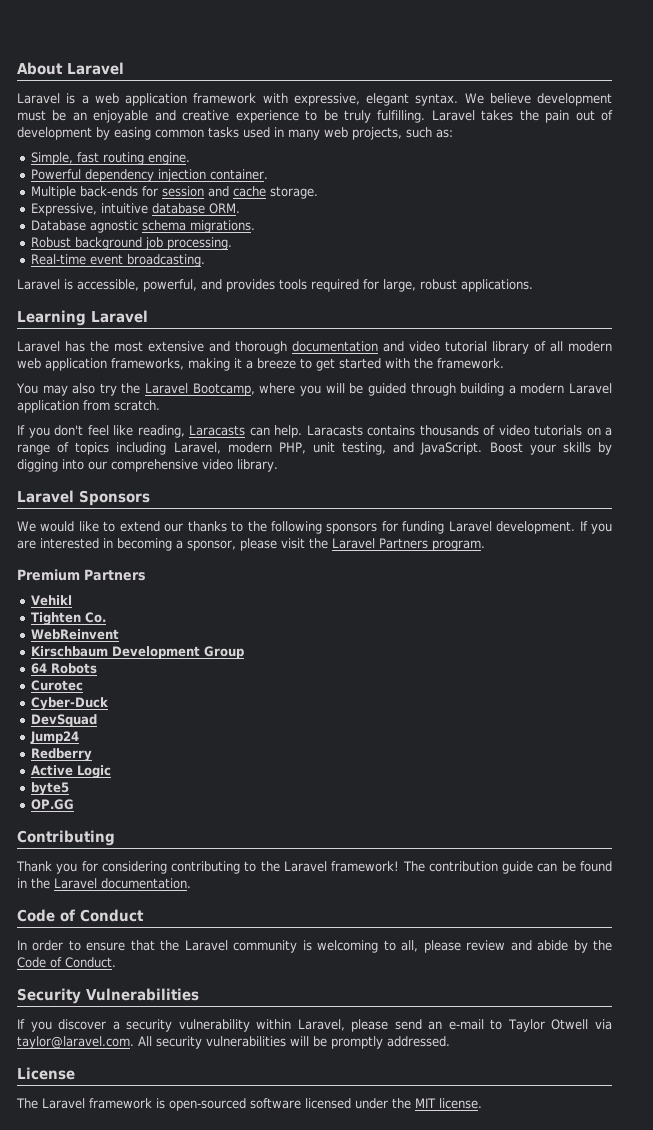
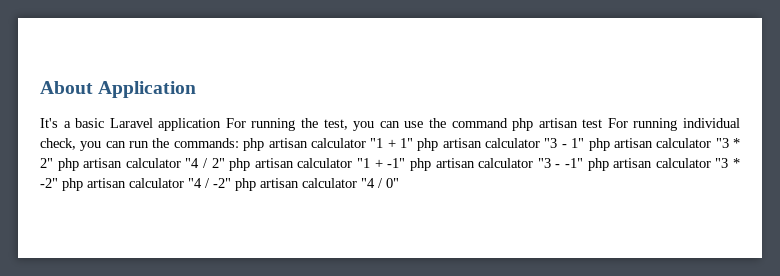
- About Laravel
- Laravel is a web application framework with expressive, elegant syntax. We believe development must be an enjoyable and creative experience to be truly fulfilling. Laravel takes the pain out of development by easing common tasks used in many web projects, such as:
- Simple, fast routing engine.
- Powerful dependency injection container.
- Multiple back-ends for session and cache storage.
- Expressive, intuitive database ORM.
- Database agnostic schema migrations.
- Robust background job processing.
- Real-time event broadcasting.
- Laravel is accessible, powerful, and provides tools required for large, robust applications.
- Learning Laravel
- Laravel has the most extensive and thorough documentation and video tutorial library of all modern web application frameworks, making it a breeze to get started with the framework.
- You may also try the Laravel Bootcamp, where you will be guided through building a modern Laravel application from scratch.
- If you don't feel like reading, Laracasts can help. Laracasts contains thousands of video tutorials on a range of topics including Laravel, modern PHP, unit testing, and JavaScript. Boost your skills by digging into our comprehensive video library.
- Laravel Sponsors
- We would like to extend our thanks to the following sponsors for funding Laravel development. If you are interested in becoming a sponsor, please visit the Laravel Partners program.
- Premium Partners
- Vehikl
- Tighten Co.
- WebReinvent
- Kirschbaum Development Group
- 64 Robots
- Curotec
- Cyber-Duck
- DevSquad
- Jump24
- Redberry
- Active Logic
- byte5
- OP.GG
- Contributing
- Thank you for considering contributing to the Laravel framework! The contribution guide can be found in the Laravel documentation.
- Code of Conduct
- In order to ensure that the Laravel community is welcoming to all, please review and abide by the Code of Conduct.
- Security Vulnerabilities
- If you discover a security vulnerability within Laravel, please send an e-mail to Taylor Otwell via taylor@laravel.com. All security vulnerabilities will be promptly addressed.
- License
- The Laravel framework is open-sourced software licensed under the MIT license.
+ About Application
+ It's a basic Laravel application For running the test, you can use the command php artisan test For running individual check, you can run the commands: php artisan calculator "1 + 1" php artisan calculator "3 - 1" php artisan calculator "3 * 2" php artisan calculator "4 / 2" php artisan calculator "1 + -1" php artisan calculator "3 - -1" php artisan calculator "3 * -2" php artisan calculator "4 / -2" php artisan calculator "4 / 0"

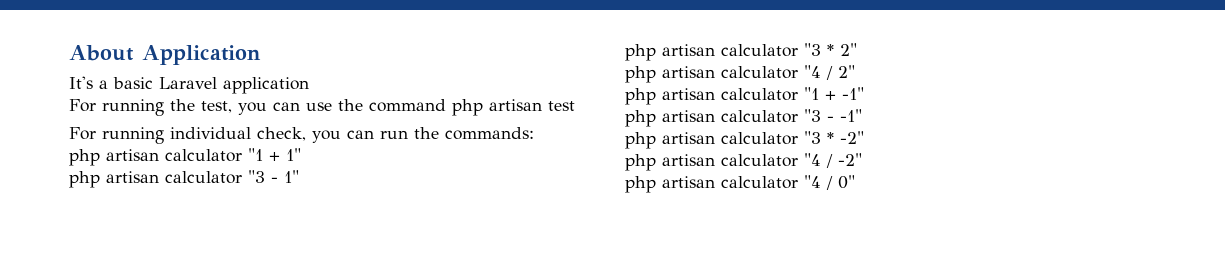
- It's a basic Laravel application For running the test, you can use the command php artisan test For running individual check, you can run the commands: php artisan calculator "1 + 1" php artisan calculator "3 - 1" php artisan calculator "3 * 2" php artisan calculator "4 / 2" php artisan calculator "1 + -1" php artisan calculator "3 - -1" php artisan calculator "3 * -2" php artisan calculator "4 / -2" php artisan calculator "4 / 0"
+ It's a basic Laravel application
+ For running the test, you can use the command php artisan test
+ For running individual check, you can run the commands:
+ php artisan calculator "1 + 1"
+ php artisan calculator "3 - 1"
+ php artisan calculator "3 * 2"
+ php artisan calculator "4 / 2"
+ php artisan calculator "1 + -1"
+ php artisan calculator "3 - -1"
+ php artisan calculator "3 * -2"
+ php artisan calculator "4 / -2"
+ php artisan calculator "4 / 0"

